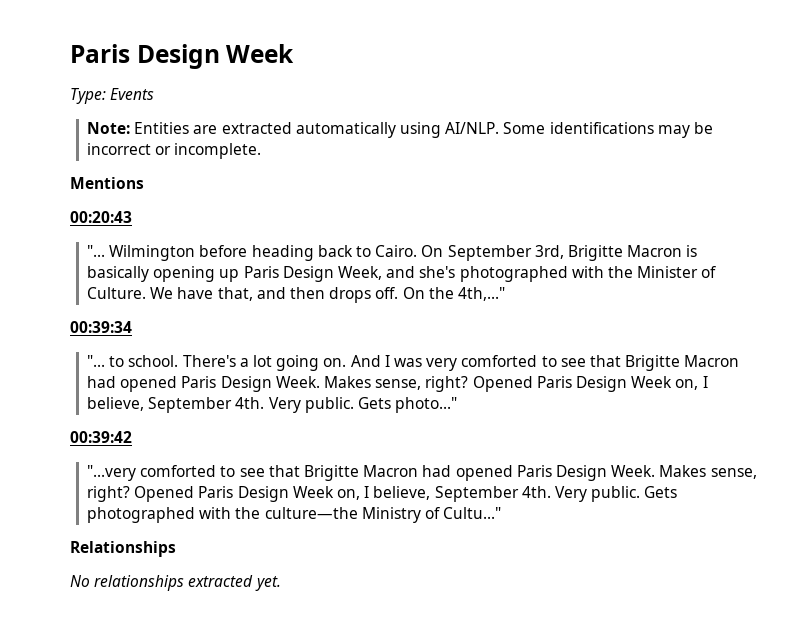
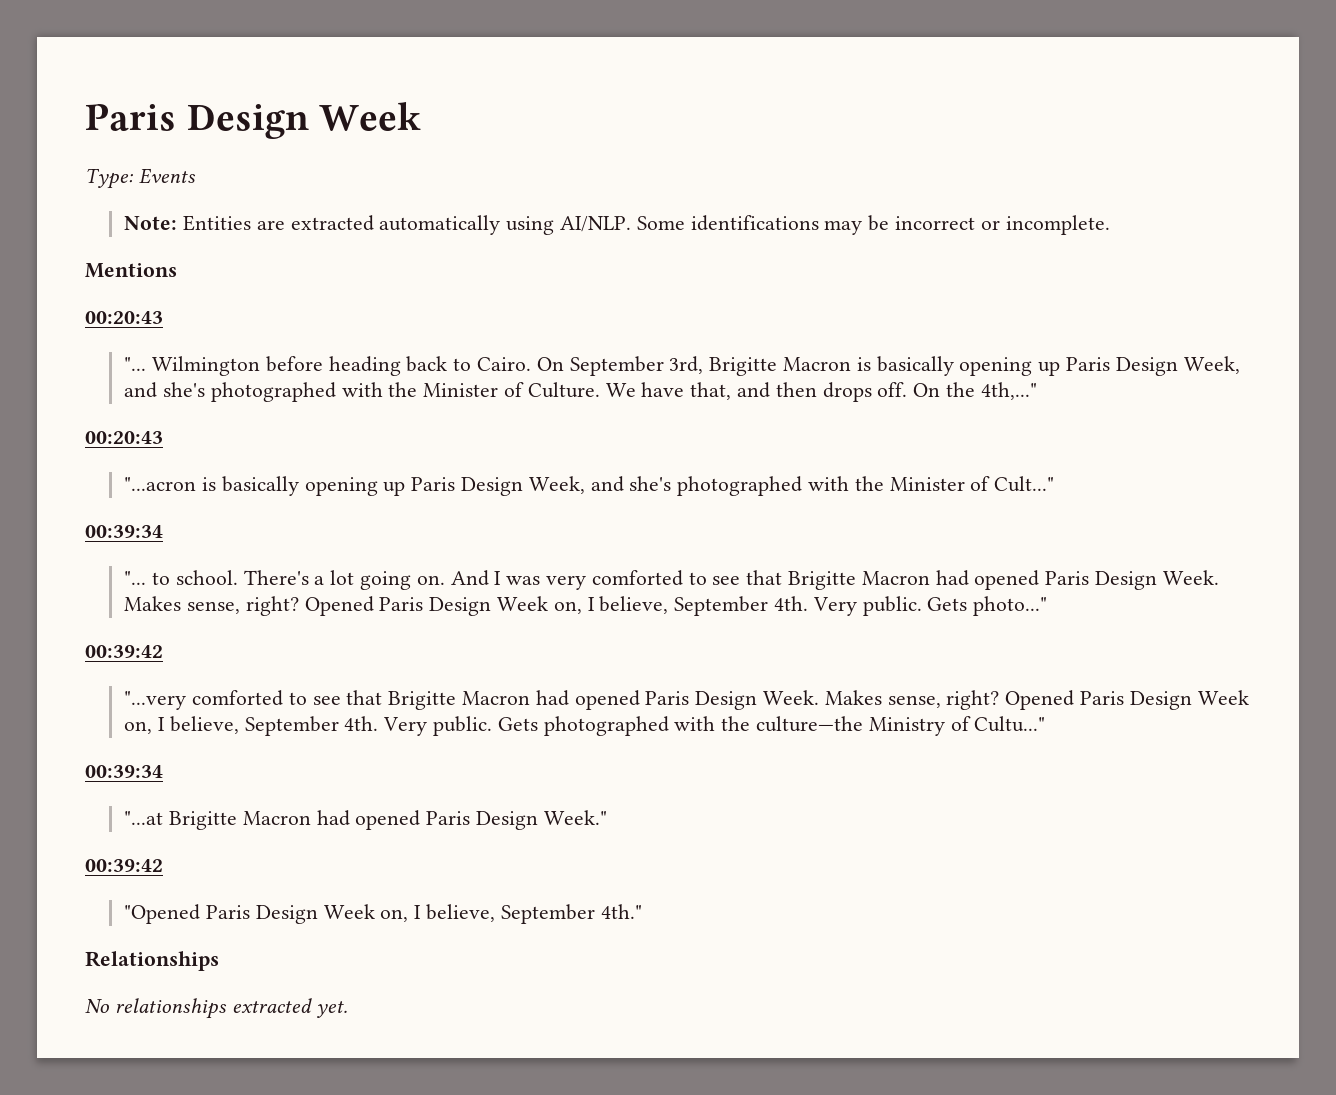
  On the 4th,..."
+ 00:20:43
+ "...acron is basically opening up Paris Design Week, and she's photographed with the Minister of Cult..."
  Gets photographed with the culture—the Ministry of Cultu..."
+ 00:39:34
+ "...at Brigitte Macron had opened Paris Design Week."
+ 00:39:42
+ "Opened Paris Design Week on, I believe, September 4th."

